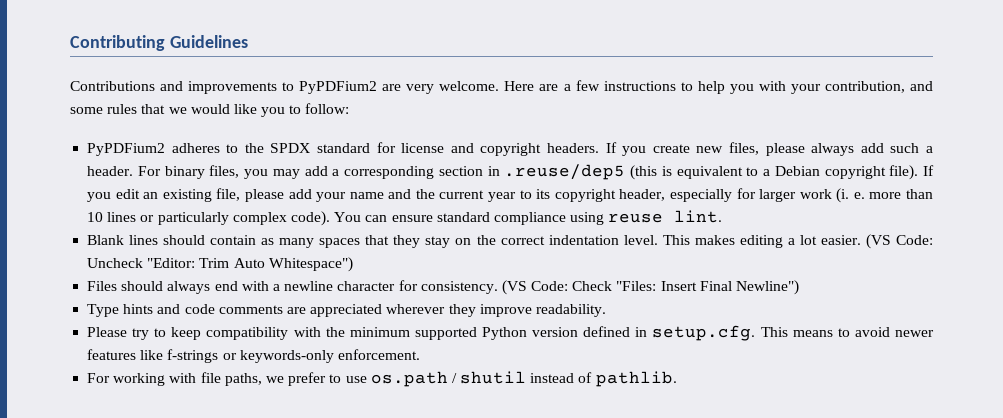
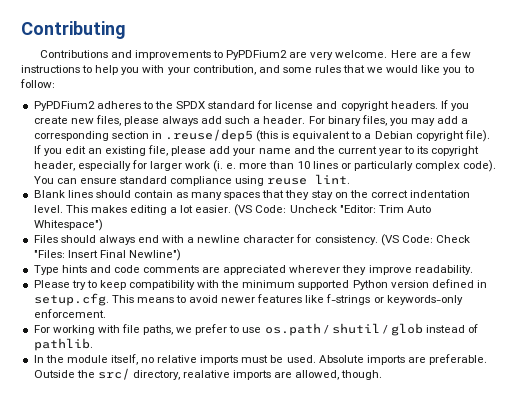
- Contributing Guidelines
+ Contributing
- For working with file paths, we prefer to use os.path / shutil instead of pathlib.
+ For working with file paths, we prefer to use os.path / shutil / glob instead of pathlib.
+ In the module itself, no relative imports must be used. Absolute imports are preferable. Outside the src/ directory, realative imports are allowed, though.

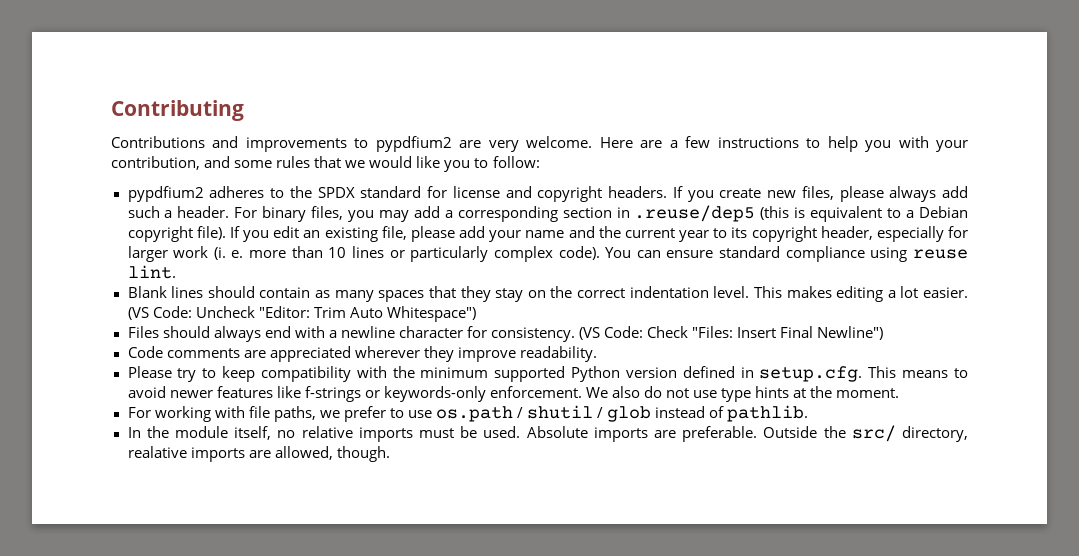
- Contributions and improvements to PyPDFium2 are very welcome.
+ Contributions and improvements to pypdfium2 are very welcome.
- PyPDFium2 adheres to the SPDX standard for license and copyright headers.
+ pypdfium2 adheres to the SPDX standard for license and copyright headers.
- Type hints and code comments are appreciated wherever they improve readability.
+ Code comments are appreciated wherever they improve readability.
+ We also do not use type hints at the moment.

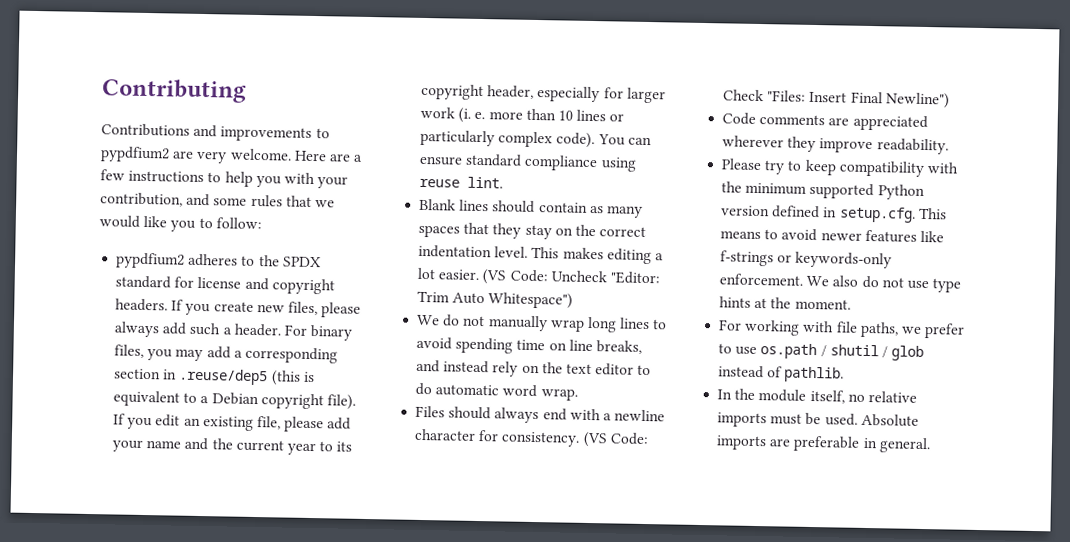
+ We do not manually wrap long lines to avoid spending time on line breaks, and instead rely on the text editor to do automatic word wrap.
- Absolute imports are preferable. Outside the src/ directory, realative imports are allowed, though.
+ Absolute imports are preferable in general.

